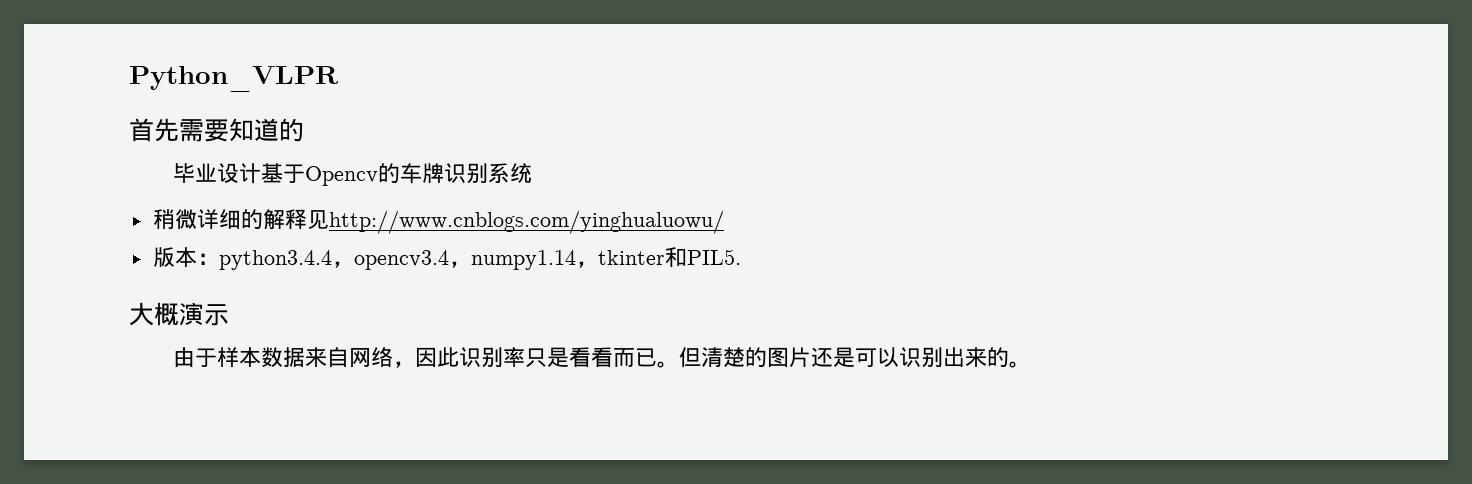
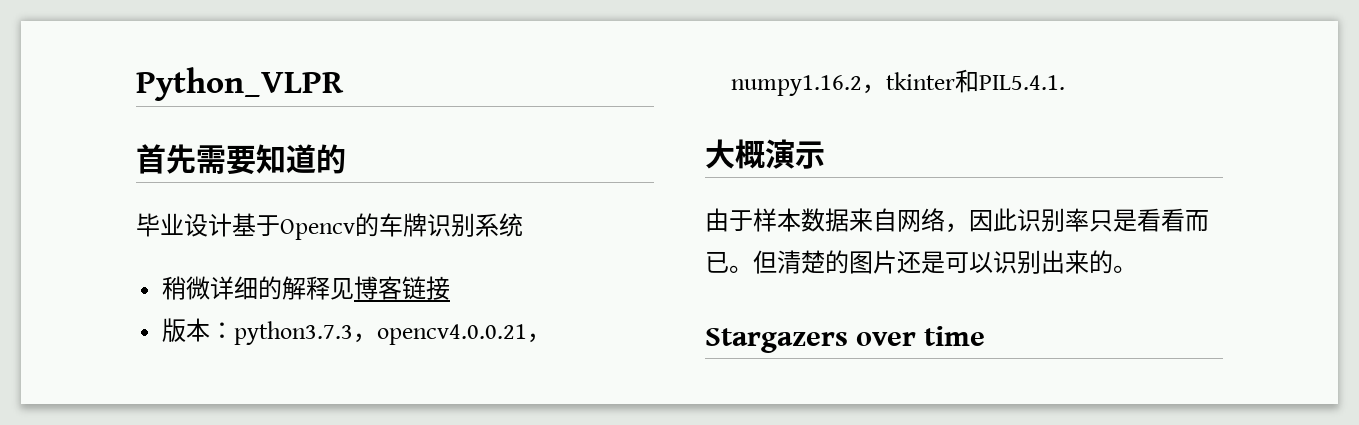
- 稍微详细的解释见http://www.cnblogs.com/yinghualuowu/
+ 稍微详细的解释见博客链接
- 版本：python3.4.4，opencv3.4，numpy1.14，tkinter和PIL5.
+ 版本：python3.7.3，opencv4.0.0.21，numpy1.16.2，tkinter和PIL5.4.1.
+ Stargazers over time

